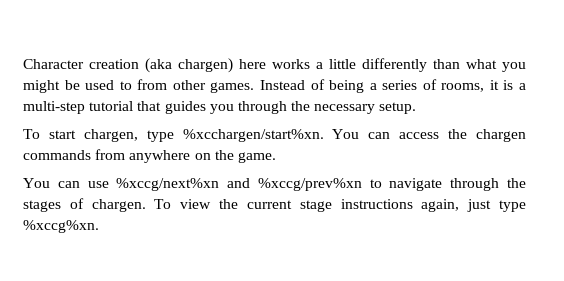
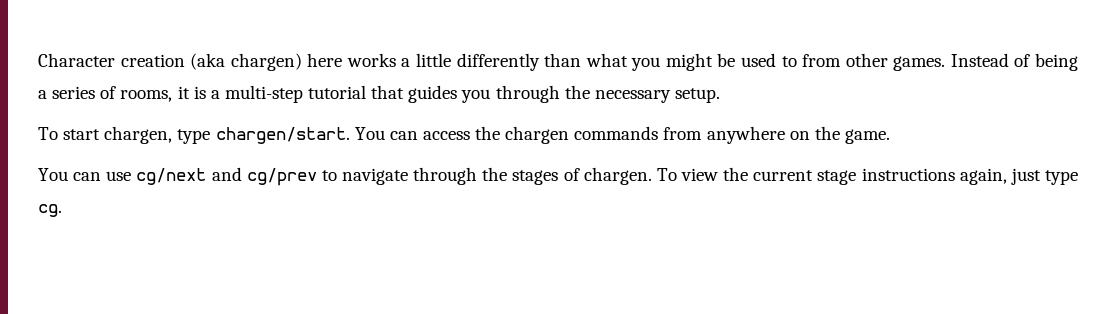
- To start chargen, type %xcchargen/start%xn.
+ To start chargen, type chargen/start.
- You can use %xccg/next%xn and %xccg/prev%xn to navigate through the stages of chargen.
+ You can use cg/next and cg/prev to navigate through the stages of chargen.
- To view the current stage instructions again, just type %xccg%xn.
+ To view the current stage instructions again, just type cg.

